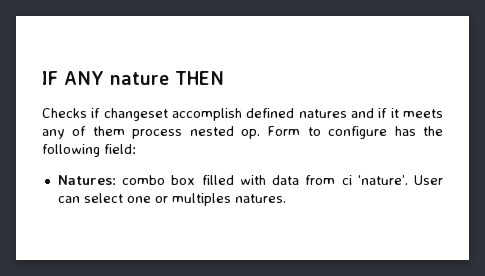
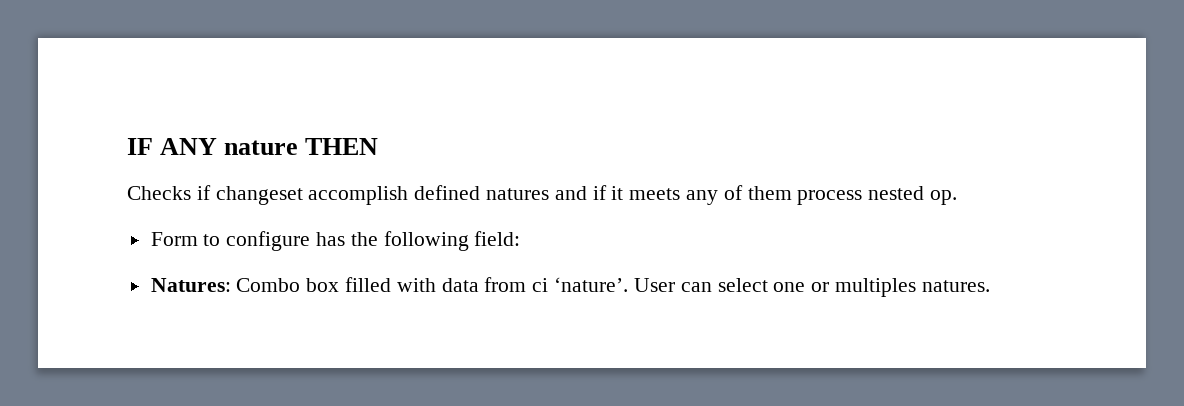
- Checks if changeset accomplish defined natures and if it meets any of them process nested op. Form to configure has the following field:
+ Checks if changeset accomplish defined natures and if it meets any of them process nested op.
+ Form to configure has the following field:
- Natures: combo box filled with data from ci ‘nature’.
+ Natures: Combo box filled with data from ci ‘nature’.

